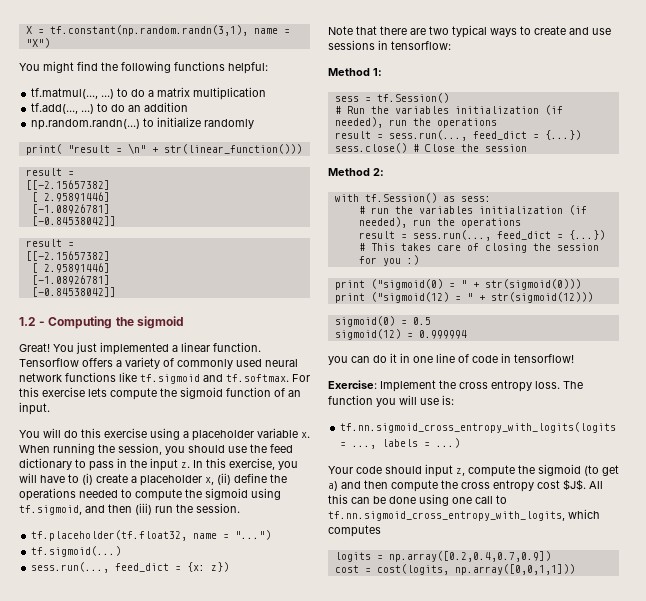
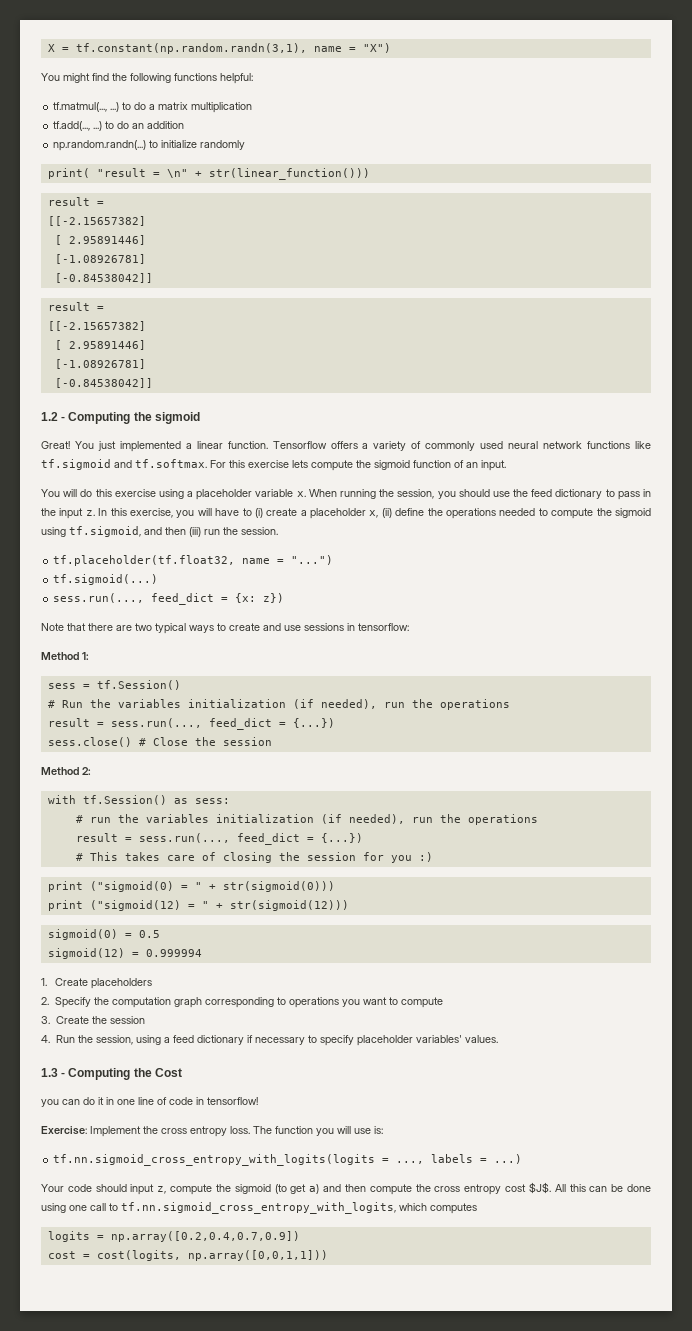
+ 1. Create placeholders
+ 2. Specify the computation graph corresponding to operations you want to compute
+ 3. Create the session
+ 4. Run the session, using a feed dictionary if necessary to specify placeholder variables' values.
+ 1.3 - Computing the Cost

